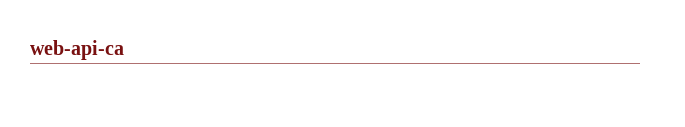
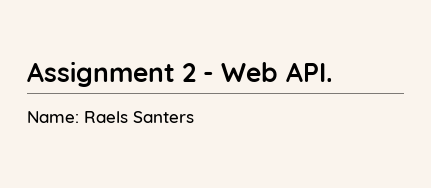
- web-api-ca
+ Assignment 2 - Web API.
+ Name: Raels Santers

